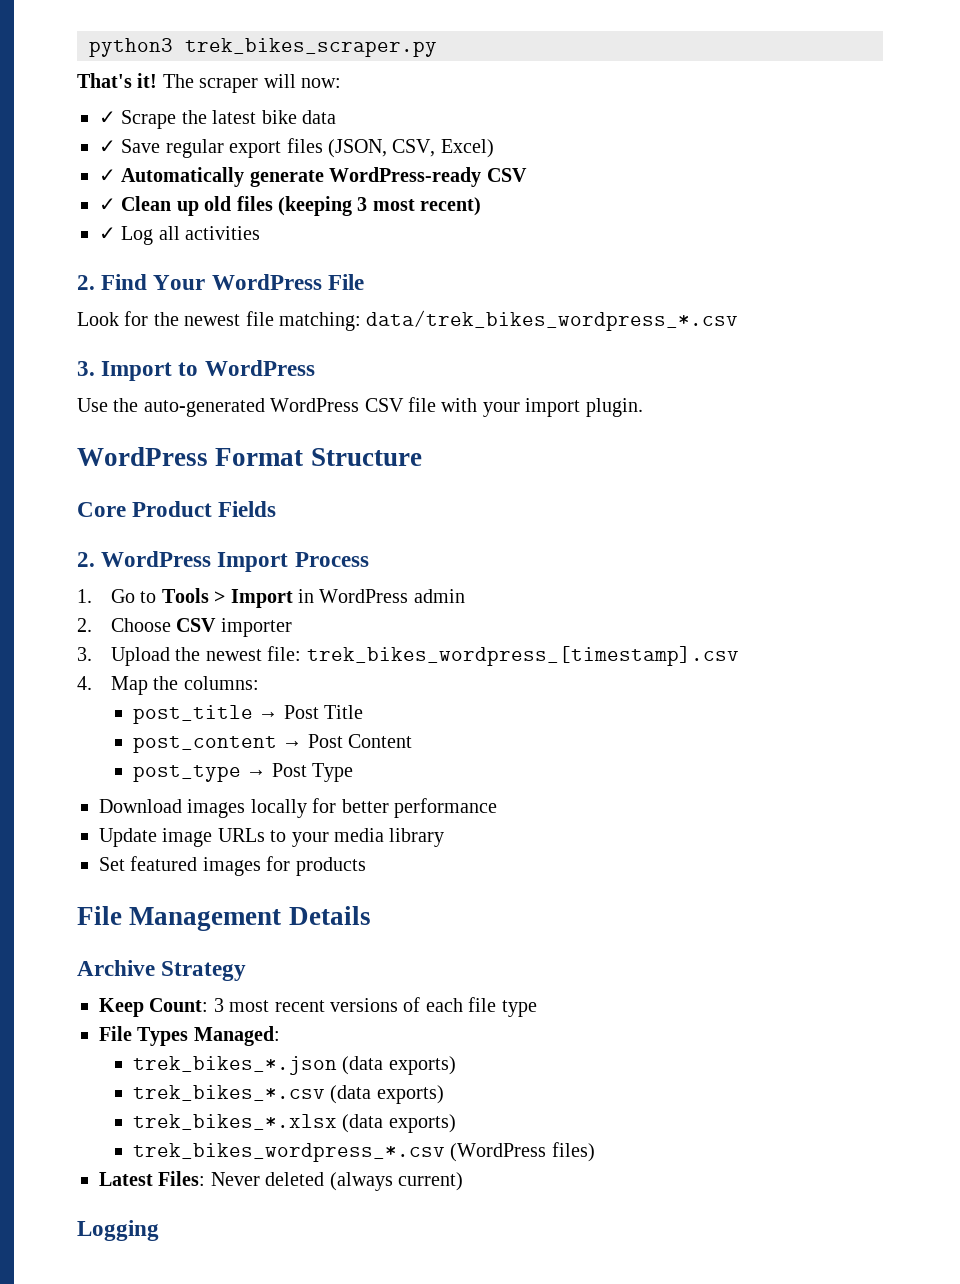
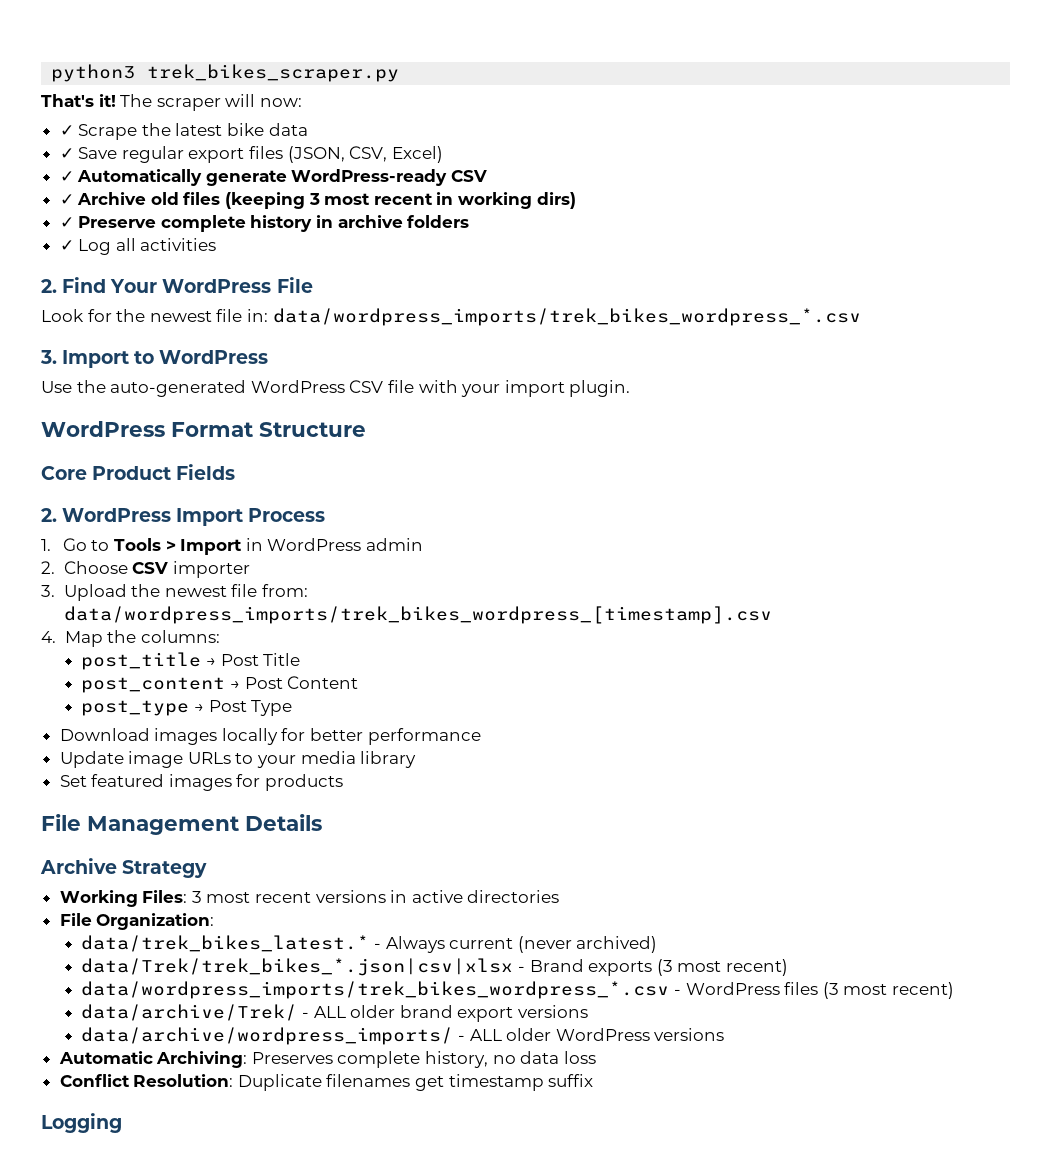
- ✓ Clean up old files (keeping 3 most recent)
+ ✓ Archive old files (keeping 3 most recent in working dirs)
+ ✓ Preserve complete history in archive folders
- Look for the newest file matching: data/trek_bikes_wordpress_*.csv
+ Look for the newest file in: data/wordpress_imports/trek_bikes_wordpress_*.csv
- 3. Upload the newest file: trek_bikes_wordpress_[timestamp].csv
+ 3. Upload the newest file from: data/wordpress_imports/trek_bikes_wordpress_[timestamp].csv
- Keep Count: 3 most recent versions of each file type
- File Types Managed:
- trek_bikes_*.json (data exports)
- trek_bikes_*.csv (data exports)
- trek_bikes_*.xlsx (data exports)
- trek_bikes_wordpress_*.csv (WordPress files)
- Latest Files: Never deleted (always current)
+ Working Files: 3 most recent versions in active directories
+ File Organization:
+ data/trek_bikes_latest.* - Always current (never archived)
+ data/Trek/trek_bikes_*.json|csv|xlsx - Brand exports (3 most recent)
+ data/wordpress_imports/trek_bikes_wordpress_*.csv - WordPress files (3 most recent)
+ data/archive/Trek/ - ALL older brand export versions
+ data/archive/wordpress_imports/ - ALL older WordPress versions
+ Automatic Archiving: Preserves complete history, no data loss
+ Conflict Resolution: Duplicate filenames get timestamp suffix

